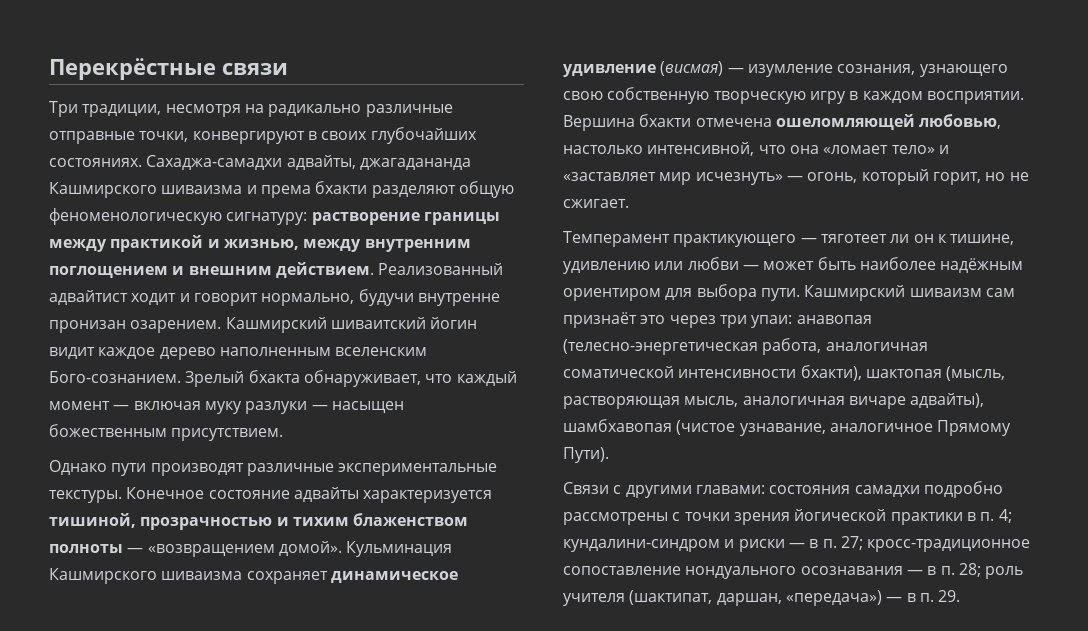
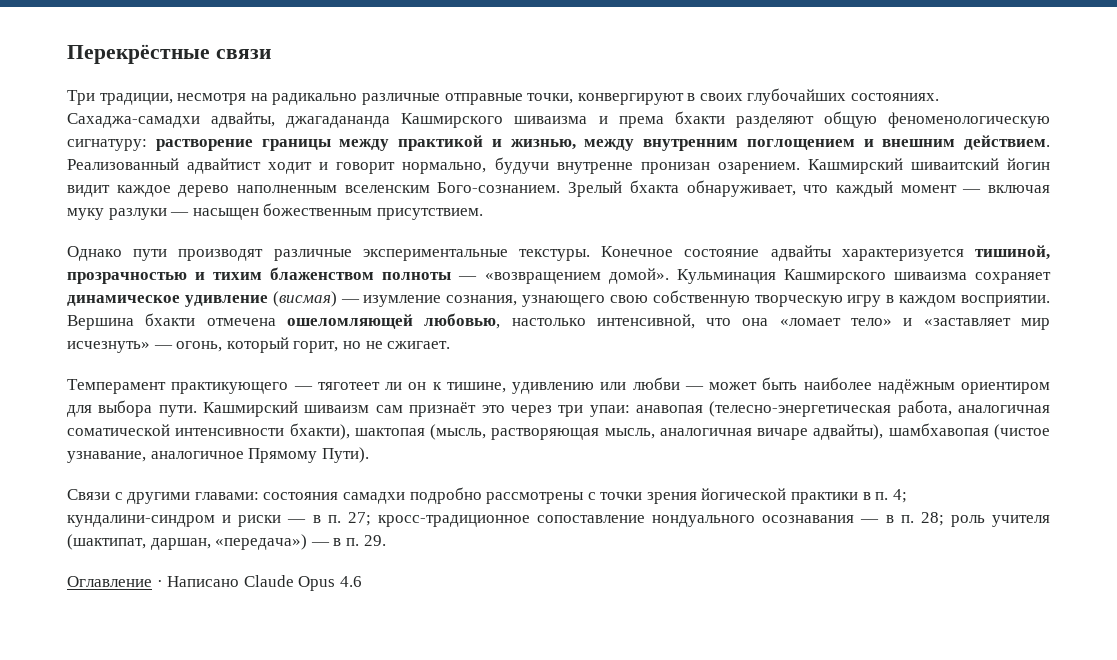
+ Оглавление · Написано Claude Opus 4.6

